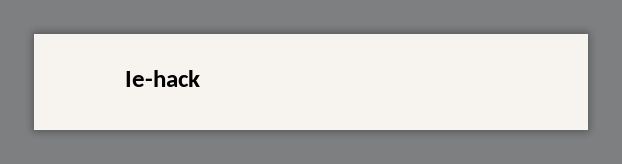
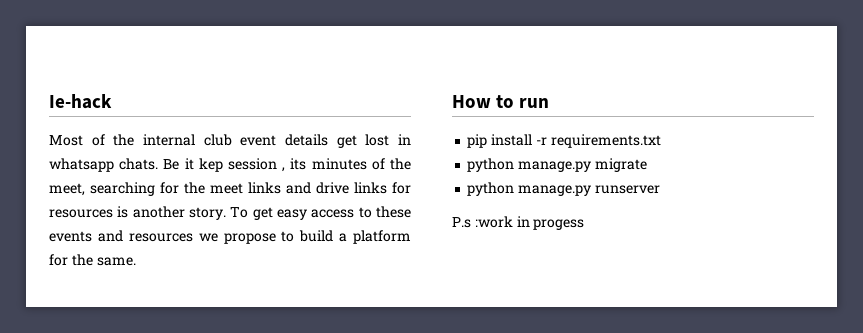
+ Most of the internal club event details get lost in whatsapp chats. Be it kep session , its minutes of the meet, searching for the meet links and drive links for resources is another story. To get easy access to these events and resources we propose to build a platform for the same.
+ How to run
+ pip install -r requirements.txt
+ python manage.py migrate
+ python manage.py runserver
+ P.s :work in progess

